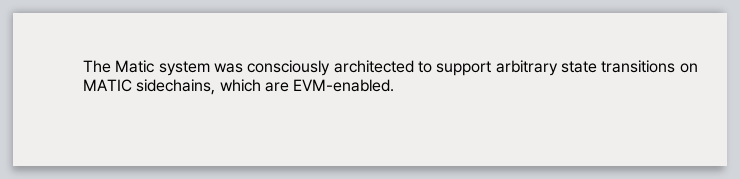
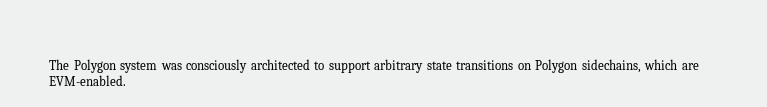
- The Matic system was consciously architected to support arbitrary state transitions on MATIC sidechains, which are EVM-enabled.
+ The Polygon system was consciously architected to support arbitrary state transitions on Polygon sidechains, which are EVM-enabled.

